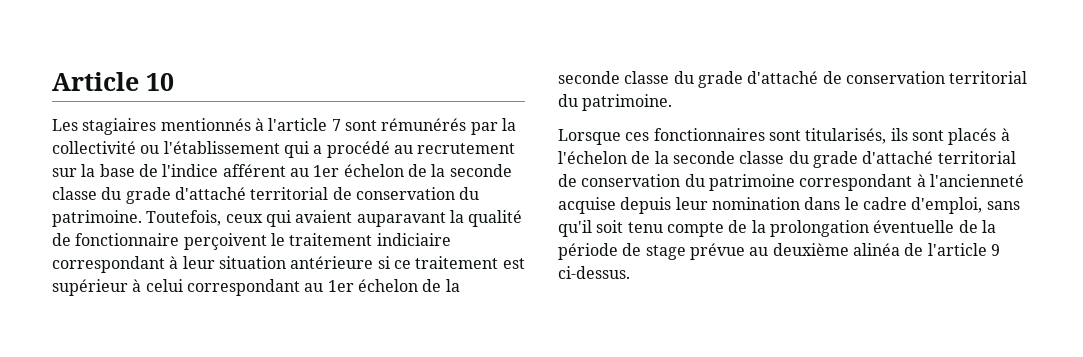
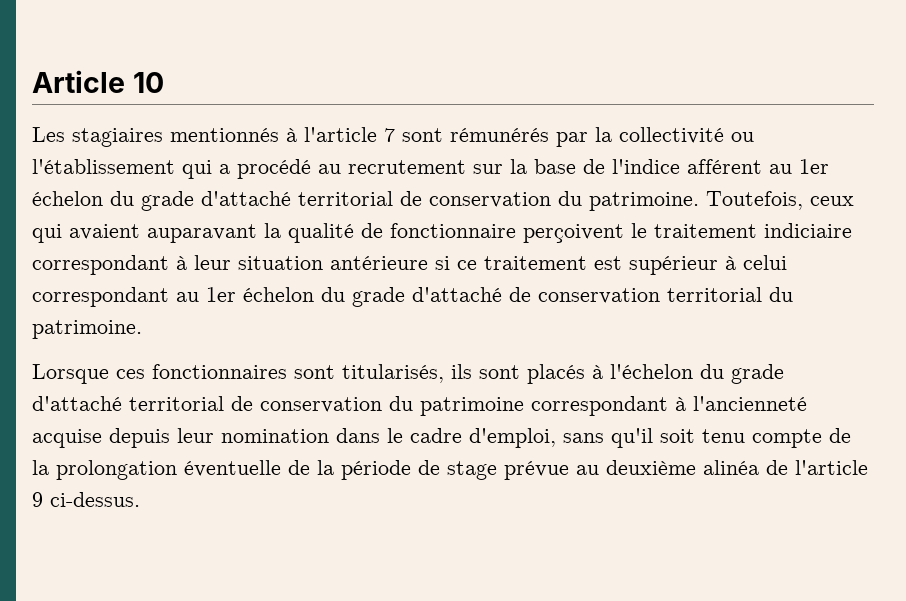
- Les stagiaires mentionnés à l'article 7 sont rémunérés par la collectivité ou l'établissement qui a procédé au recrutement sur la base de l'indice afférent au 1er échelon de la seconde classe du grade d'attaché territorial de conservation du patrimoine.
+ Les stagiaires mentionnés à l'article 7 sont rémunérés par la collectivité ou l'établissement qui a procédé au recrutement sur la base de l'indice afférent au 1er échelon du grade d'attaché territorial de conservation du patrimoine.
- Toutefois, ceux qui avaient auparavant la qualité de fonctionnaire perçoivent le traitement indiciaire correspondant à leur situation antérieure si ce traitement est supérieur à celui correspondant au 1er échelon de la seconde classe du grade d'attaché de conservation territorial du patrimoine.
+ Toutefois, ceux qui avaient auparavant la qualité de fonctionnaire perçoivent le traitement indiciaire correspondant à leur situation antérieure si ce traitement est supérieur à celui correspondant au 1er échelon du grade d'attaché de conservation territorial du patrimoine.
- Lorsque ces fonctionnaires sont titularisés, ils sont placés à l'échelon de la seconde classe du grade d'attaché territorial de conservation du patrimoine correspondant à l'ancienneté acquise depuis leur nomination dans le cadre d'emploi, sans qu'il soit tenu compte de la prolongation éventuelle de la période de stage prévue au deuxième alinéa de l'article 9 ci-dessus.
+ Lorsque ces fonctionnaires sont titularisés, ils sont placés à l'échelon du grade d'attaché territorial de conservation du patrimoine correspondant à l'ancienneté acquise depuis leur nomination dans le cadre d'emploi, sans qu'il soit tenu compte de la prolongation éventuelle de la période de stage prévue au deuxième alinéa de l'article 9 ci-dessus.

